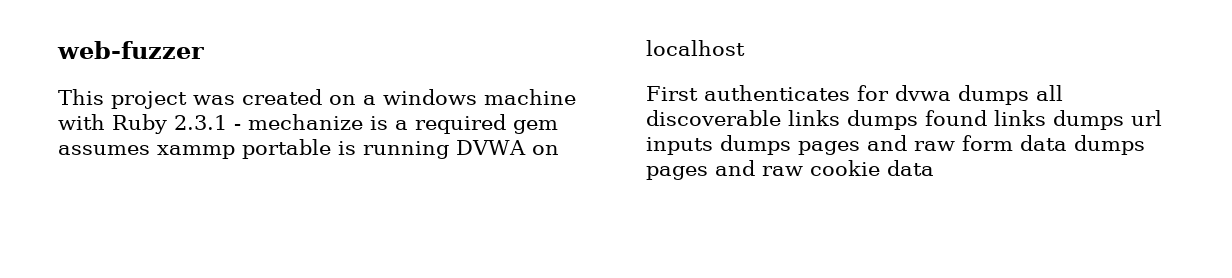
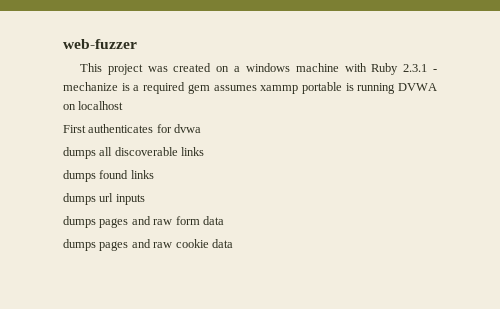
- First authenticates for dvwa dumps all discoverable links dumps found links dumps url inputs dumps pages and raw form data dumps pages and raw cookie data
+ First authenticates for dvwa
+ dumps all discoverable links
+ dumps found links
+ dumps url inputs
+ dumps pages and raw form data
+ dumps pages and raw cookie data

